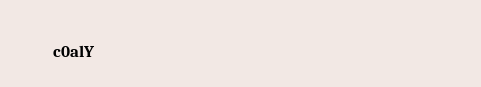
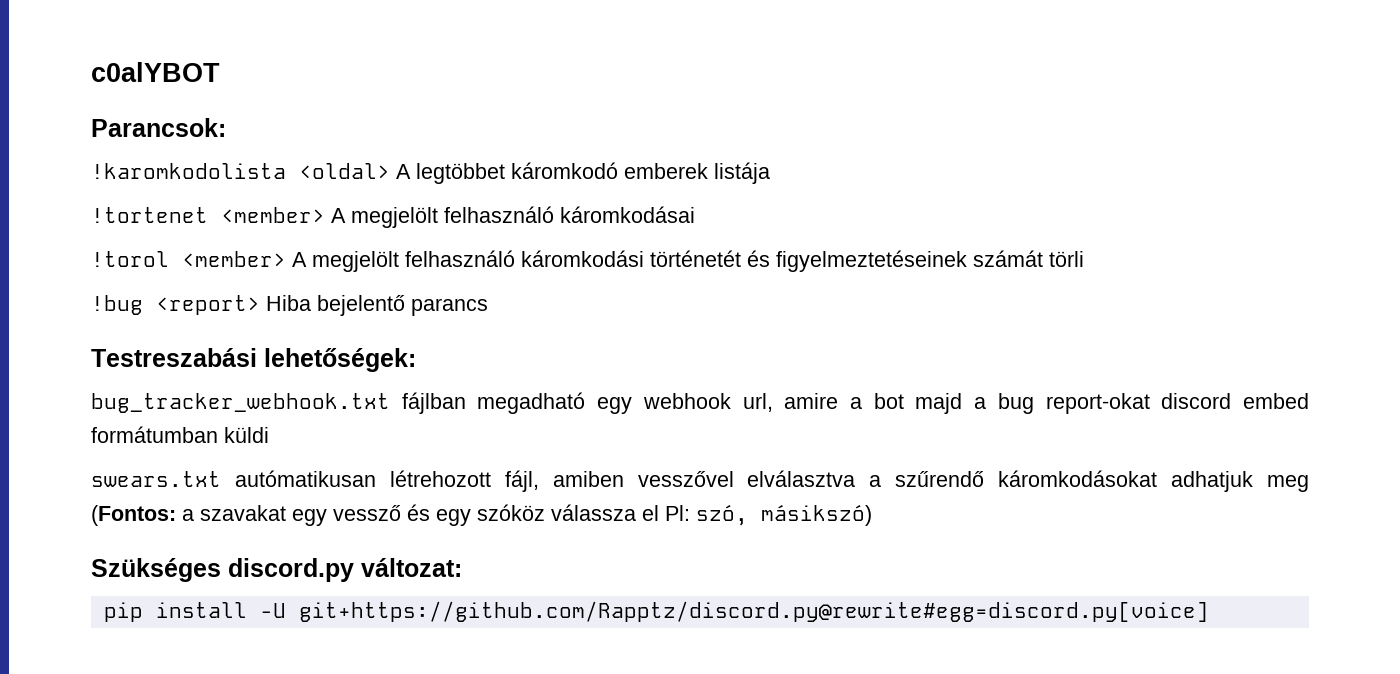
- c0alY
+ c0alYBOT
+ Parancsok:
+ !karomkodolista <oldal> A legtöbbet káromkodó emberek listája
+ !tortenet <member> A megjelölt felhasználó káromkodásai
+ !torol <member> A megjelölt felhasználó káromkodási történetét és figyelmeztetéseinek számát törli
+ !bug <report> Hiba bejelentő parancs
+ Testreszabási lehetőségek:
+ bug_tracker_webhook.txt fájlban megadható egy webhook url, amire a bot majd a bug report-okat discord embed formátumban küldi
+ swears.txt autómatikusan létrehozott fájl, amiben vesszővel elválasztva a szűrendő káromkodásokat adhatjuk meg (Fontos: a szavakat egy vessző és egy szóköz válassza el Pl: szó, másikszó)
+ Szükséges discord.py változat:
+ pip install -U git+https://github.com/Rapptz/discord.py@rewrite#egg=discord.py[voice]

